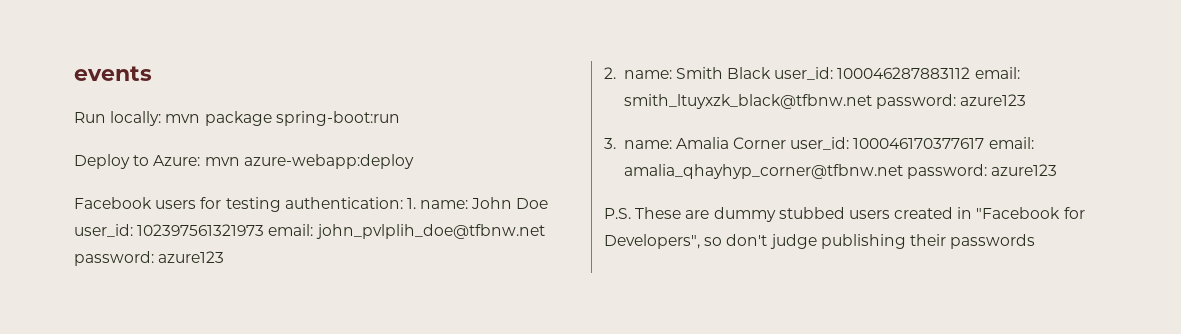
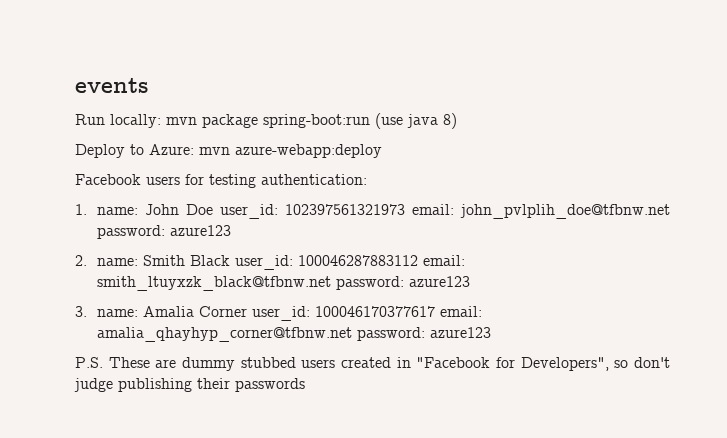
- Run locally: mvn package spring-boot:run
+ Run locally: mvn package spring-boot:run (use java 8)
- Facebook users for testing authentication: 1. name: John Doe user_id: 102397561321973 email: john_pvlplih_doe@tfbnw.net password: azure123
+ Facebook users for testing authentication:
+ 1. name: John Doe user_id: 102397561321973 email: john_pvlplih_doe@tfbnw.net password: azure123

